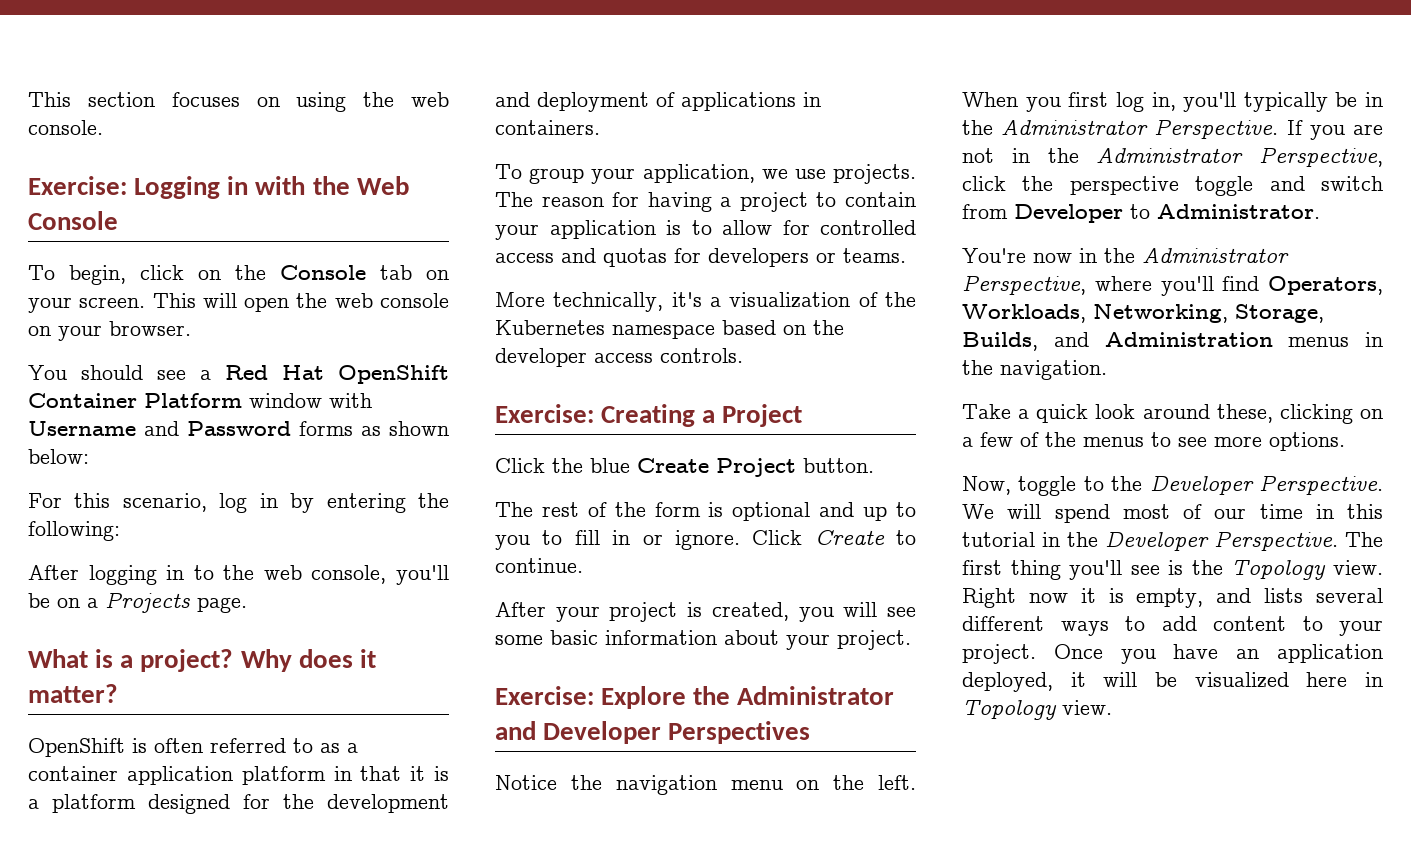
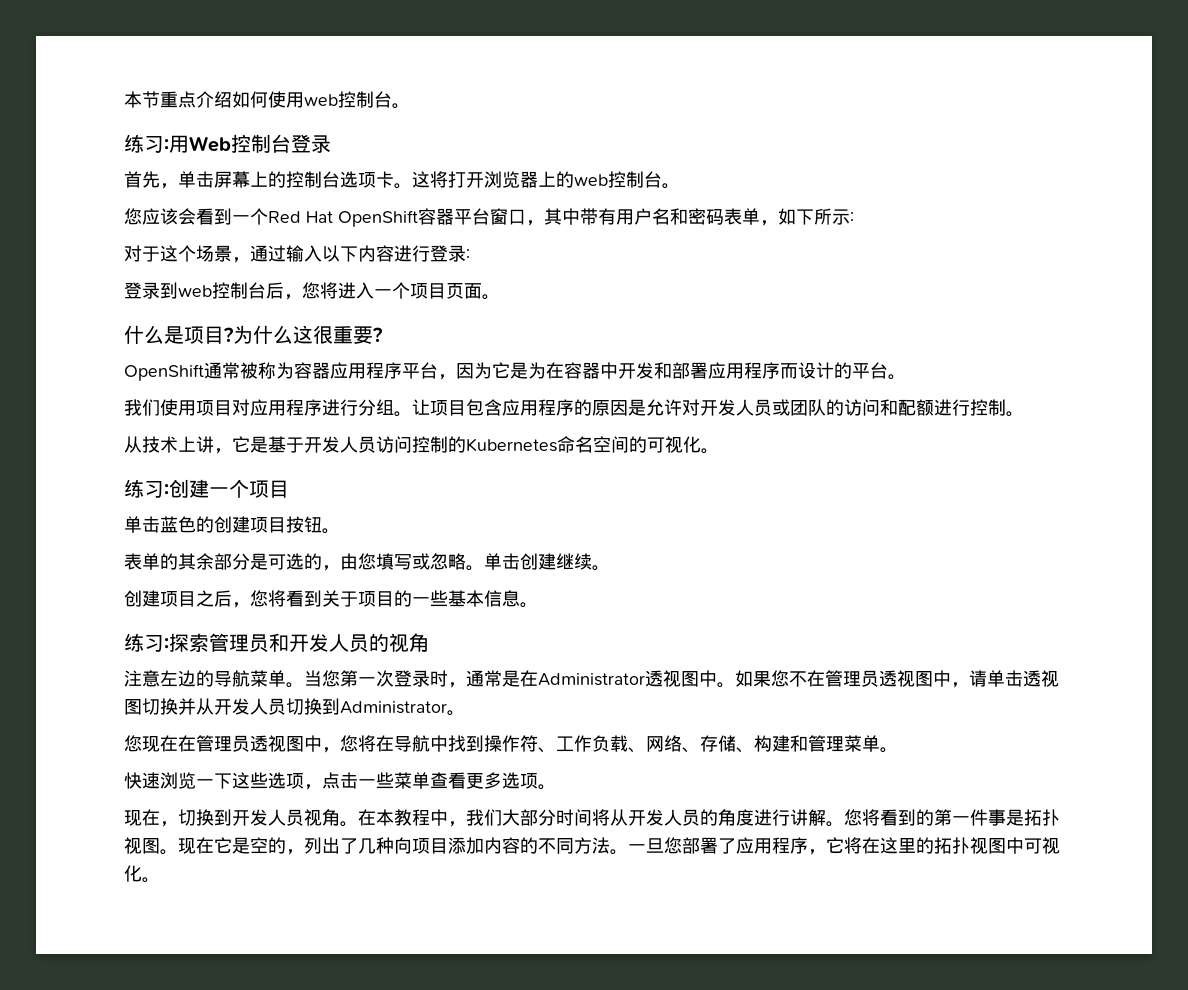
- This section focuses on using the web console.
- Exercise: Logging in with the Web Console
- To begin, click on the Console tab on your screen. This will open the web console on your browser.
- You should see a Red Hat OpenShift Container Platform window with Username and Password forms as shown below:
- For this scenario, log in by entering the following:
- After logging in to the web console, you'll be on a Projects page.
- What is a project? Why does it matter?
- OpenShift is often referred to as a container application platform in that it is a platform designed for the development and deployment of applications in containers.
- To group your application, we use projects. The reason for having a project to contain your application is to allow for controlled access and quotas for developers or teams.
- More technically, it's a visualization of the Kubernetes namespace based on the developer access controls.
- Exercise: Creating a Project
- Click the blue Create Project button.
- The rest of the form is optional and up to you to fill in or ignore. Click Create to continue.
- After your project is created, you will see some basic information about your project.
- Exercise: Explore the Administrator and Developer Perspectives
- Notice the navigation menu on the left. When you first log in, you'll typically be in the Administrator Perspective. If you are not in the Administrator Perspective, click the perspective toggle and switch from Developer to Administrator.
- You're now in the Administrator Perspective, where you'll find Operators, Workloads, Networking, Storage, Builds, and Administration menus in the navigation.
- Take a quick look around these, clicking on a few of the menus to see more options.
- Now, toggle to the Developer Perspective. We will spend most of our time in this tutorial in the Developer Perspective. The first thing you'll see is the Topology view. Right now it is empty, and lists several different ways to add content to your project. Once you have an application deployed, it will be visualized here in Topology view.
+ 本节重点介绍如何使用web控制台。
+ 练习:用Web控制台登录
+ 首先，单击屏幕上的控制台选项卡。这将打开浏览器上的web控制台。
+ 您应该会看到一个Red Hat OpenShift容器平台窗口，其中带有用户名和密码表单，如下所示:
+ 对于这个场景，通过输入以下内容进行登录:
+ 登录到web控制台后，您将进入一个项目页面。
+ 什么是项目?为什么这很重要?
+ OpenShift通常被称为容器应用程序平台，因为它是为在容器中开发和部署应用程序而设计的平台。
+ 我们使用项目对应用程序进行分组。让项目包含应用程序的原因是允许对开发人员或团队的访问和配额进行控制。
+ 从技术上讲，它是基于开发人员访问控制的Kubernetes命名空间的可视化。
+ 练习:创建一个项目
+ 单击蓝色的创建项目按钮。
+ 表单的其余部分是可选的，由您填写或忽略。单击创建继续。
+ 创建项目之后，您将看到关于项目的一些基本信息。
+ 练习:探索管理员和开发人员的视角
+ 注意左边的导航菜单。当您第一次登录时，通常是在Administrator透视图中。如果您不在管理员透视图中，请单击透视图切换并从开发人员切换到Administrator。
+ 您现在在管理员透视图中，您将在导航中找到操作符、工作负载、网络、存储、构建和管理菜单。
+ 快速浏览一下这些选项，点击一些菜单查看更多选项。
+ 现在，切换到开发人员视角。在本教程中，我们大部分时间将从开发人员的角度进行讲解。您将看到的第一件事是拓扑视图。现在它是空的，列出了几种向项目添加内容的不同方法。一旦您部署了应用程序，它将在这里的拓扑视图中可视化。

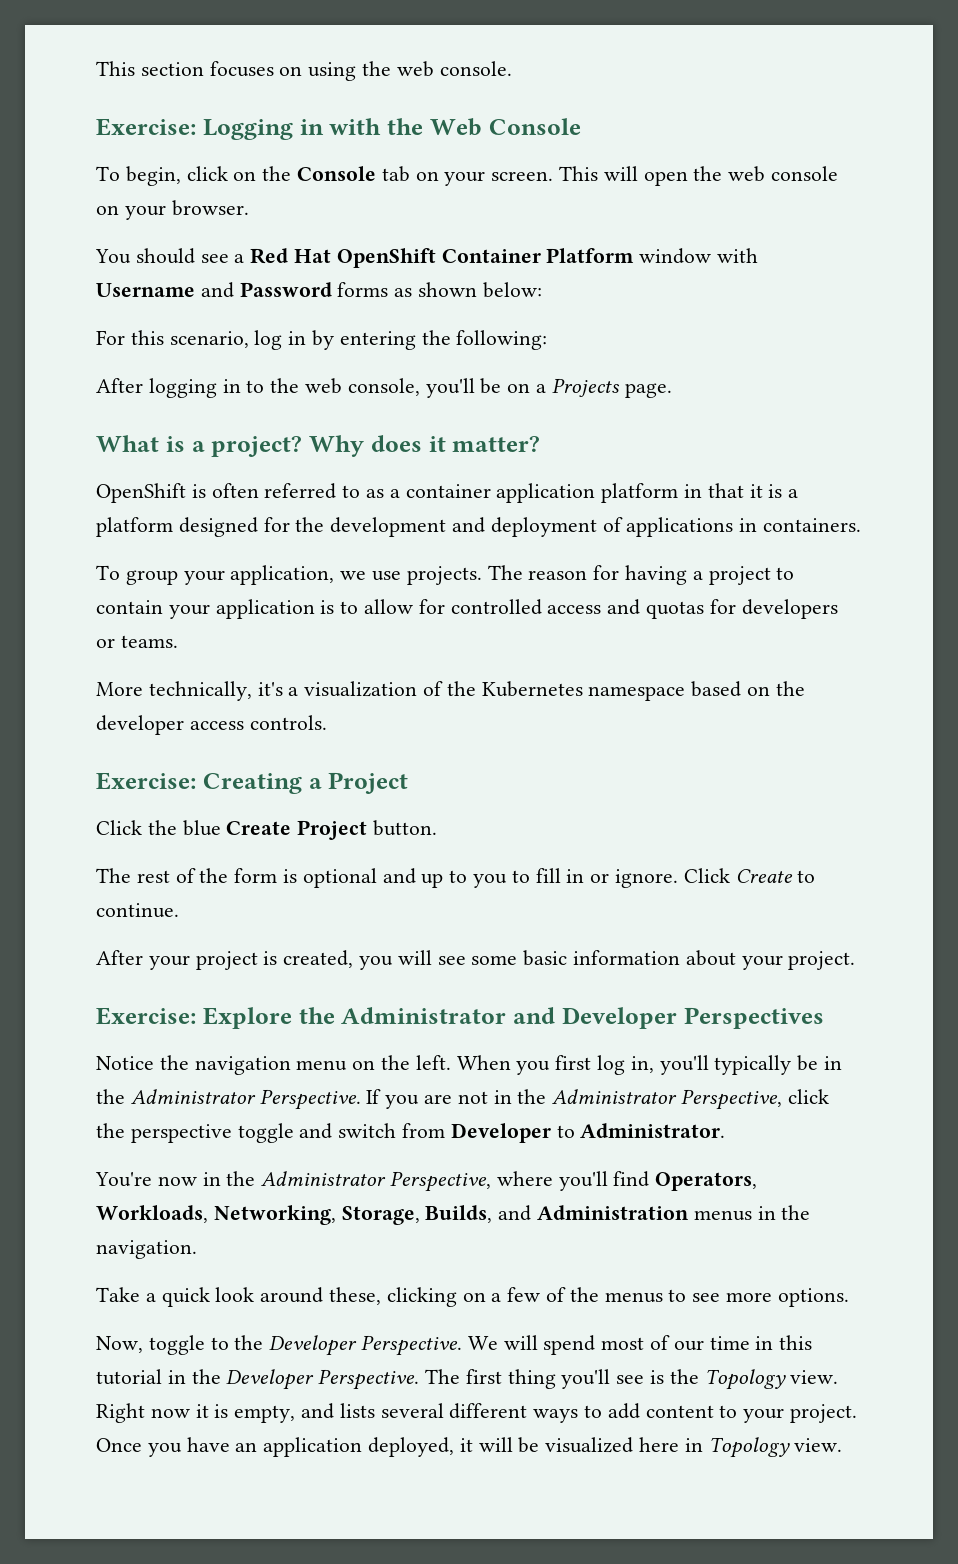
- 本节重点介绍如何使用web控制台。
- 练习:用Web控制台登录
- 首先，单击屏幕上的控制台选项卡。这将打开浏览器上的web控制台。
- 您应该会看到一个Red Hat OpenShift容器平台窗口，其中带有用户名和密码表单，如下所示:
- 对于这个场景，通过输入以下内容进行登录:
- 登录到web控制台后，您将进入一个项目页面。
- 什么是项目?为什么这很重要?
- OpenShift通常被称为容器应用程序平台，因为它是为在容器中开发和部署应用程序而设计的平台。
- 我们使用项目对应用程序进行分组。让项目包含应用程序的原因是允许对开发人员或团队的访问和配额进行控制。
- 从技术上讲，它是基于开发人员访问控制的Kubernetes命名空间的可视化。
- 练习:创建一个项目
- 单击蓝色的创建项目按钮。
- 表单的其余部分是可选的，由您填写或忽略。单击创建继续。
- 创建项目之后，您将看到关于项目的一些基本信息。
- 练习:探索管理员和开发人员的视角
- 注意左边的导航菜单。当您第一次登录时，通常是在Administrator透视图中。如果您不在管理员透视图中，请单击透视图切换并从开发人员切换到Administrator。
- 您现在在管理员透视图中，您将在导航中找到操作符、工作负载、网络、存储、构建和管理菜单。
- 快速浏览一下这些选项，点击一些菜单查看更多选项。
- 现在，切换到开发人员视角。在本教程中，我们大部分时间将从开发人员的角度进行讲解。您将看到的第一件事是拓扑视图。现在它是空的，列出了几种向项目添加内容的不同方法。一旦您部署了应用程序，它将在这里的拓扑视图中可视化。
+ This section focuses on using the web console.
+ Exercise: Logging in with the Web Console
+ To begin, click on the Console tab on your screen. This will open the web console on your browser.
+ You should see a Red Hat OpenShift Container Platform window with Username and Password forms as shown below:
+ For this scenario, log in by entering the following:
+ After logging in to the web console, you'll be on a Projects page.
+ What is a project? Why does it matter?
+ OpenShift is often referred to as a container application platform in that it is a platform designed for the development and deployment of applications in containers.
+ To group your application, we use projects. The reason for having a project to contain your application is to allow for controlled access and quotas for developers or teams.
+ More technically, it's a visualization of the Kubernetes namespace based on the developer access controls.
+ Exercise: Creating a Project
+ Click the blue Create Project button.
+ The rest of the form is optional and up to you to fill in or ignore. Click Create to continue.
+ After your project is created, you will see some basic information about your project.
+ Exercise: Explore the Administrator and Developer Perspectives
+ Notice the navigation menu on the left. When you first log in, you'll typically be in the Administrator Perspective. If you are not in the Administrator Perspective, click the perspective toggle and switch from Developer to Administrator.
+ You're now in the Administrator Perspective, where you'll find Operators, Workloads, Networking, Storage, Builds, and Administration menus in the navigation.
+ Take a quick look around these, clicking on a few of the menus to see more options.
+ Now, toggle to the Developer Perspective. We will spend most of our time in this tutorial in the Developer Perspective. The first thing you'll see is the Topology view. Right now it is empty, and lists several different ways to add content to your project. Once you have an application deployed, it will be visualized here in Topology view.

